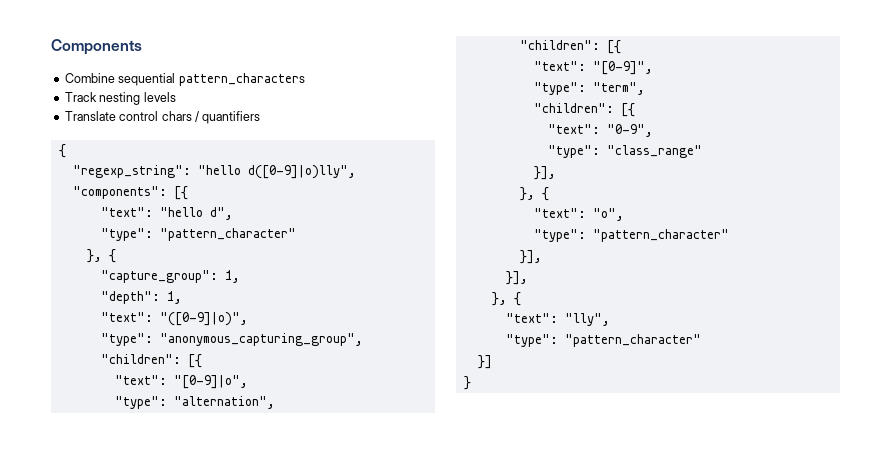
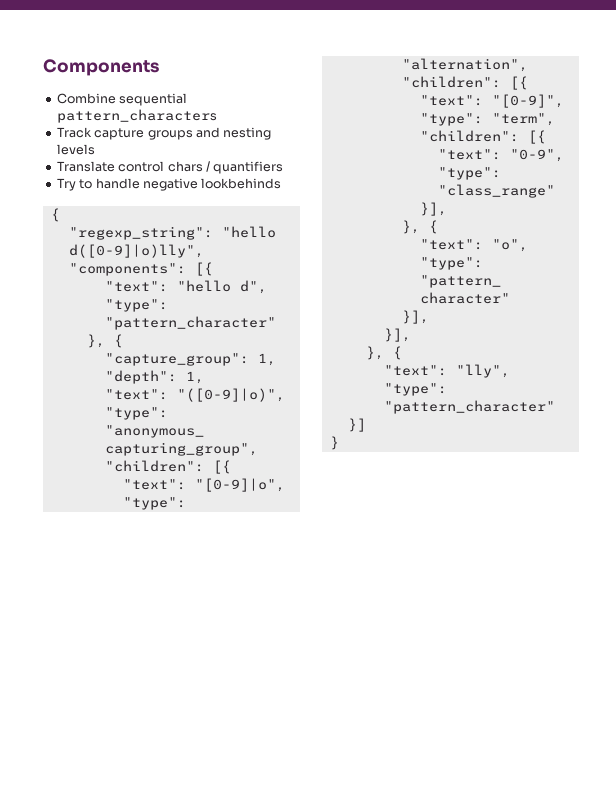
- Track nesting levels
+ Track capture groups and nesting levels
+ Try to handle negative lookbehinds

